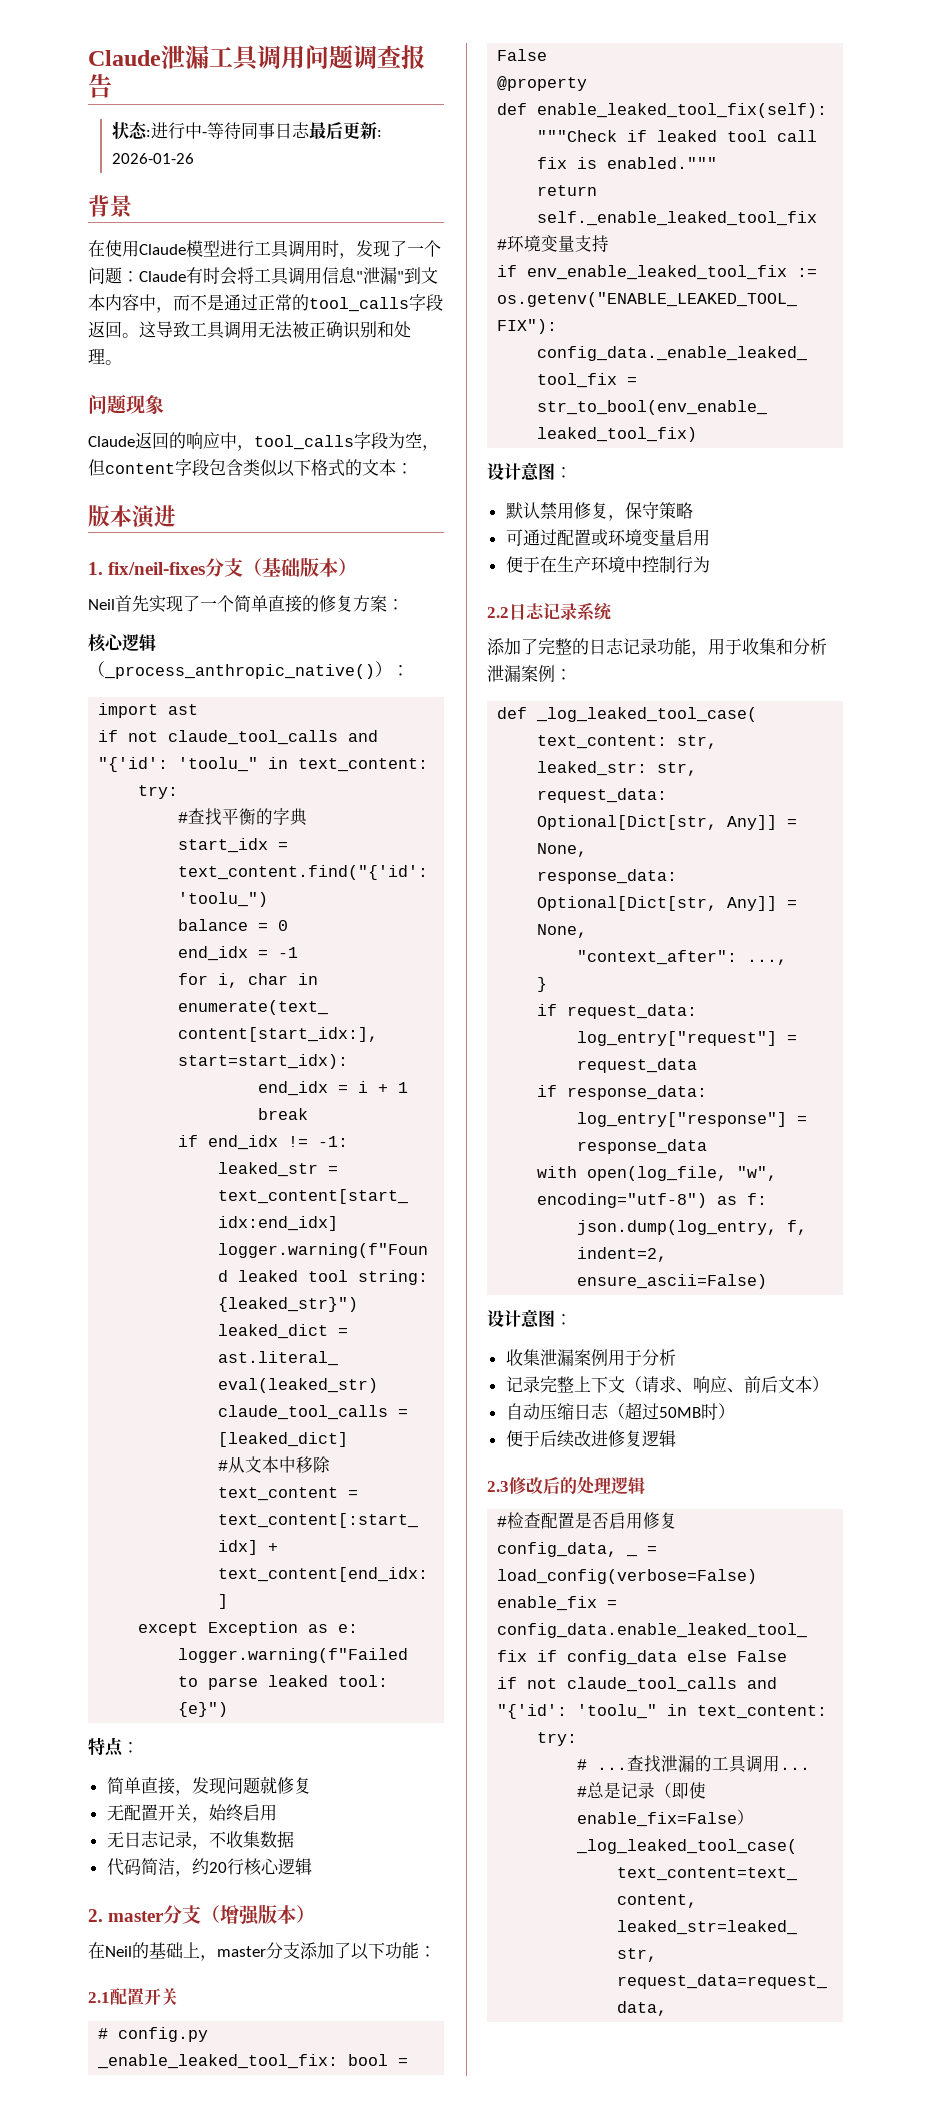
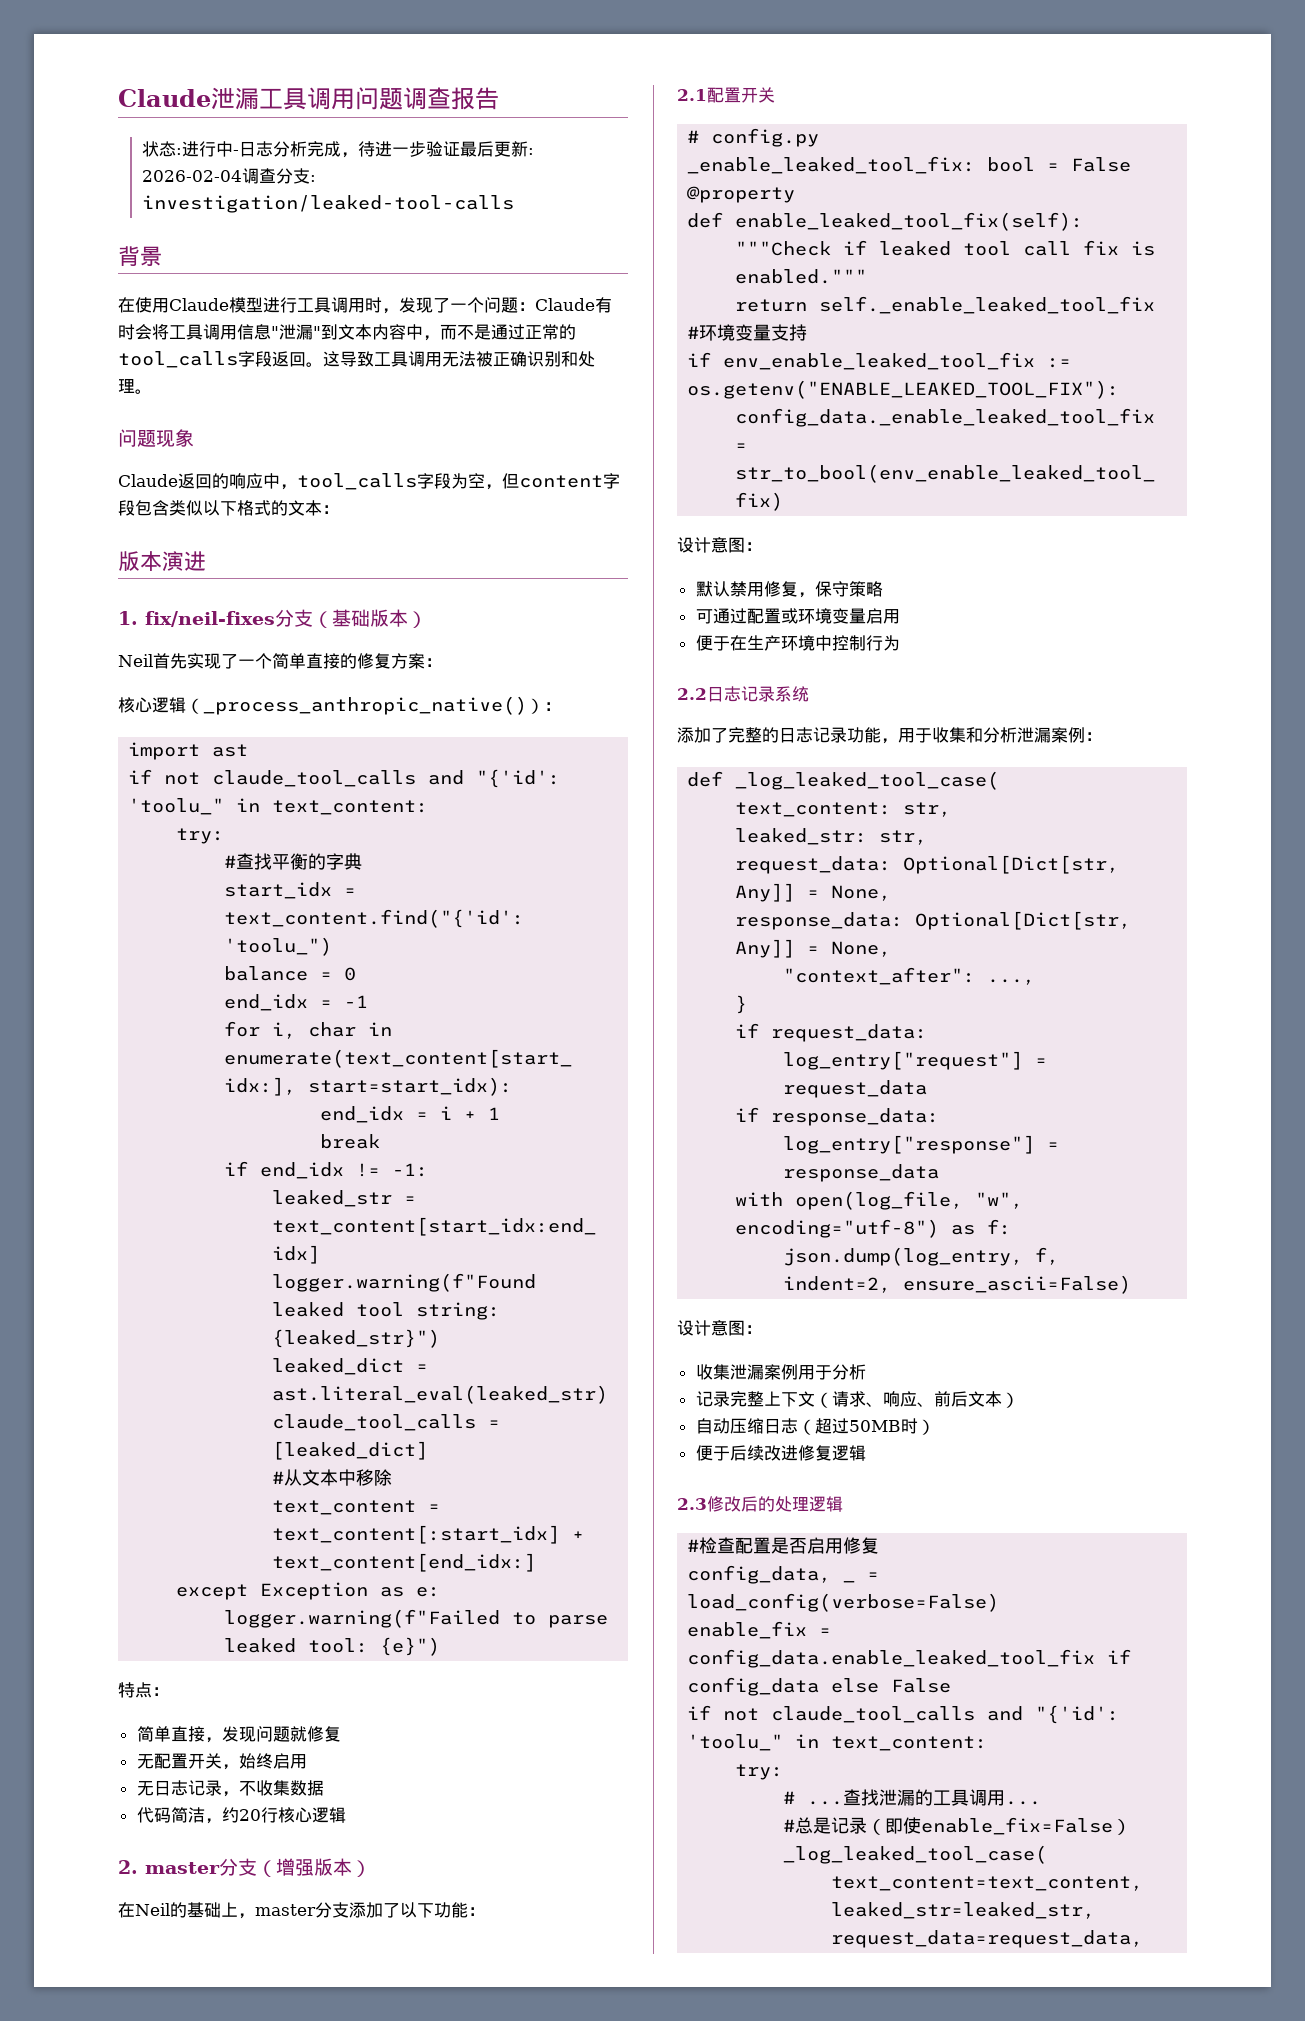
- 状态:进行中-等待同事日志最后更新: 2026-01-26
+ 状态:进行中-日志分析完成，待进一步验证最后更新: 2026-02-04调查分支: investigation/leaked-tool-calls

